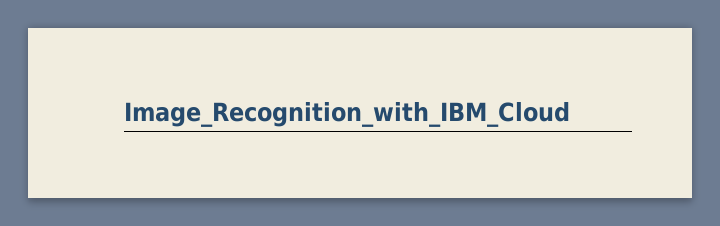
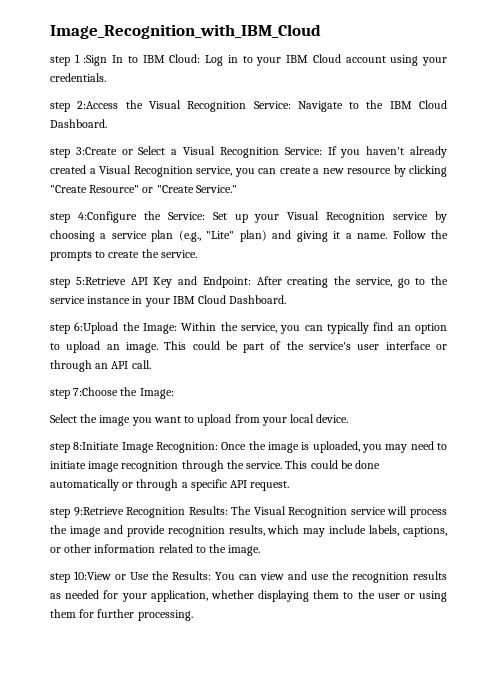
+ step 1 :Sign In to IBM Cloud: Log in to your IBM Cloud account using your credentials.
+ step 2:Access the Visual Recognition Service: Navigate to the IBM Cloud Dashboard.
+ step 3:Create or Select a Visual Recognition Service: If you haven't already created a Visual Recognition service, you can create a new resource by clicking "Create Resource" or "Create Service."
+ step 4:Configure the Service: Set up your Visual Recognition service by choosing a service plan (e.g., "Lite" plan) and giving it a name. Follow the prompts to create the service.
+ step 5:Retrieve API Key and Endpoint: After creating the service, go to the service instance in your IBM Cloud Dashboard.
+ step 6:Upload the Image: Within the service, you can typically find an option to upload an image. This could be part of the service's user interface or through an API call.
+ step 7:Choose the Image:
+ Select the image you want to upload from your local device.
+ step 8:Initiate Image Recognition: Once the image is uploaded, you may need to initiate image recognition through the service. This could be done automatically or through a specific API request.
+ step 9:Retrieve Recognition Results: The Visual Recognition service will process the image and provide recognition results, which may include labels, captions, or other information related to the image.
+ step 10:View or Use the Results: You can view and use the recognition results as needed for your application, whether displaying them to the user or using them for further processing.

